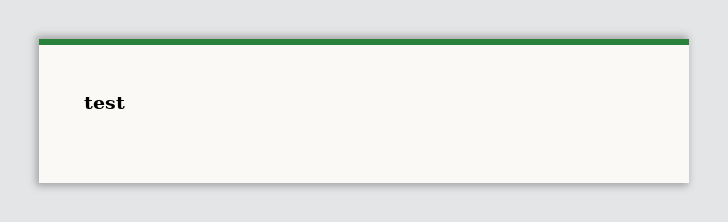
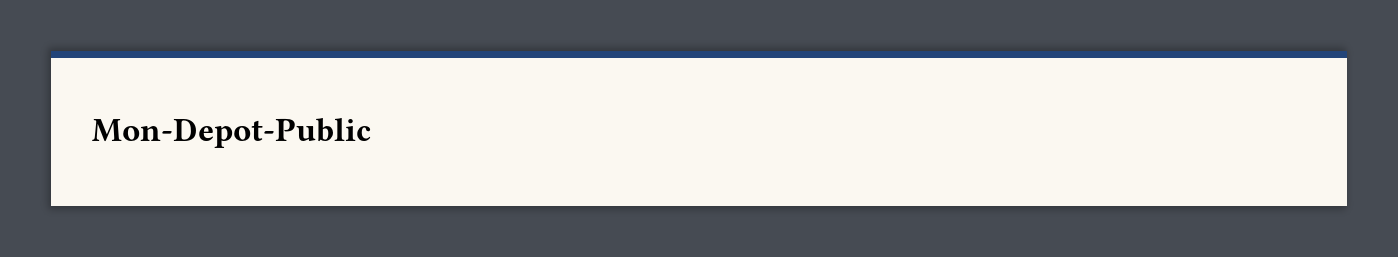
- test
+ Mon-Depot-Public

